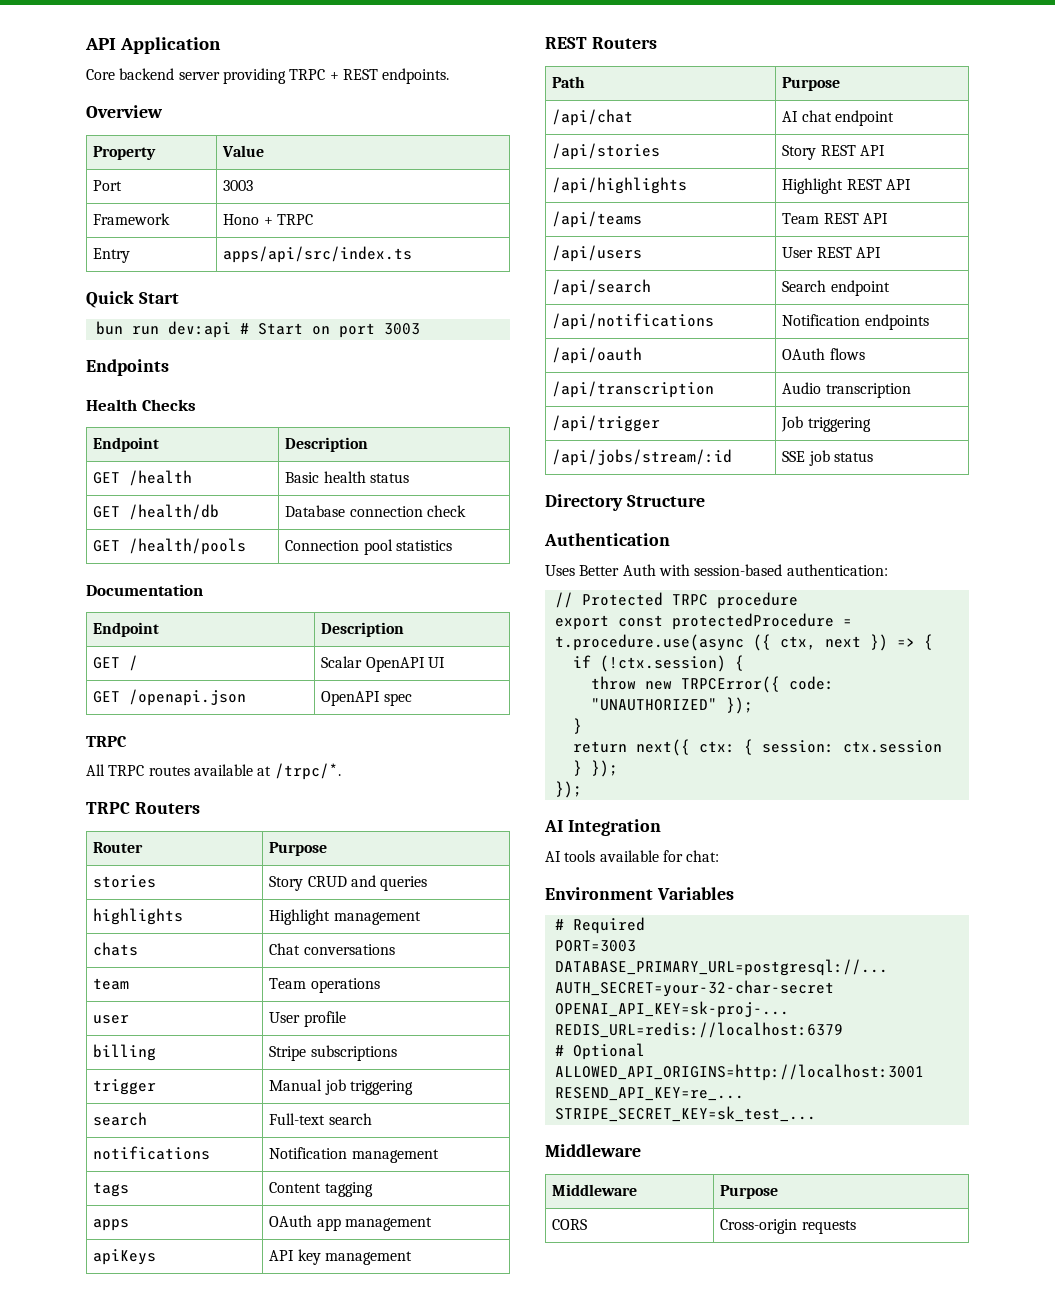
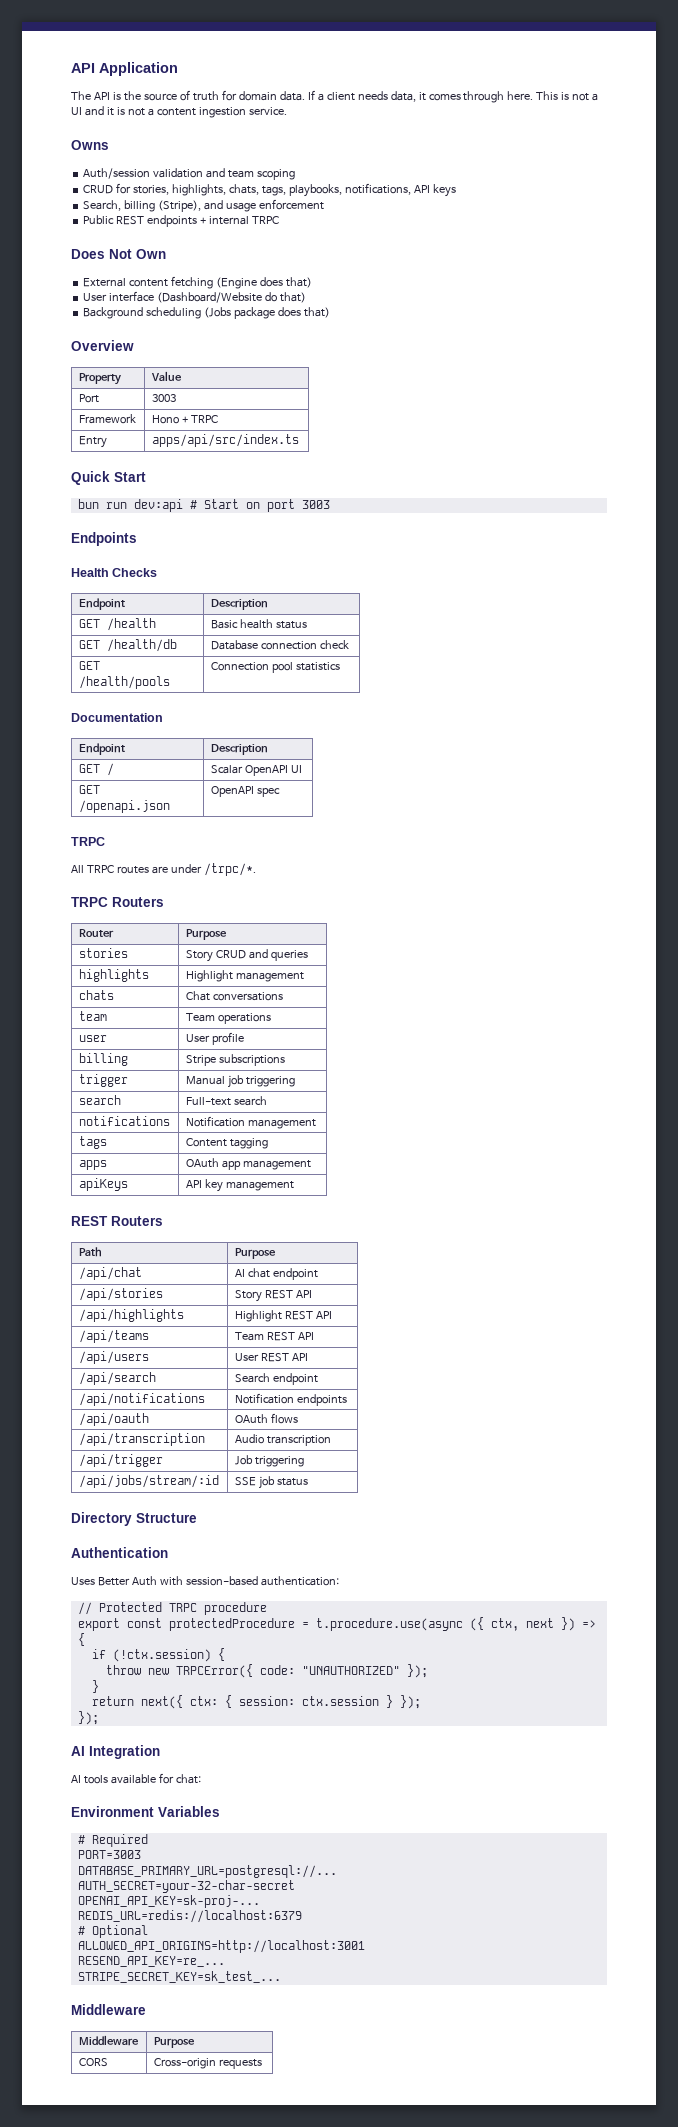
- Core backend server providing TRPC + REST endpoints.
+ The API is the source of truth for domain data. If a client needs data, it comes through here. This is not a UI and it is not a content ingestion service.
+ Owns
+ Auth/session validation and team scoping
+ CRUD for stories, highlights, chats, tags, playbooks, notifications, API keys
+ Search, billing (Stripe), and usage enforcement
+ Public REST endpoints + internal TRPC
+ Does Not Own
+ External content fetching (Engine does that)
+ User interface (Dashboard/Website do that)
+ Background scheduling (Jobs package does that)
- All TRPC routes available at /trpc/*.
+ All TRPC routes are under /trpc/*.

